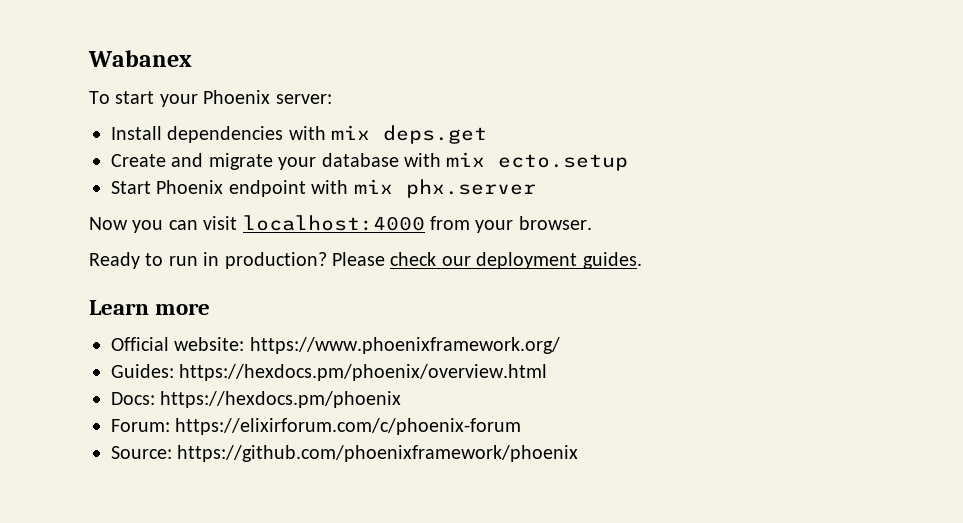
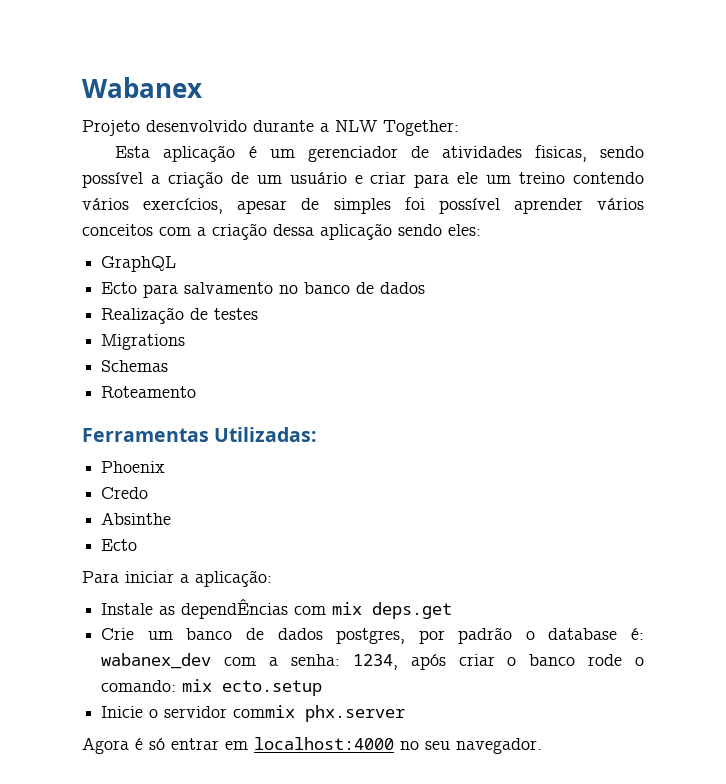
- To start your Phoenix server:
- Install dependencies with mix deps.get
- Create and migrate your database with mix ecto.setup
- Start Phoenix endpoint with mix phx.server
- Now you can visit localhost:4000 from your browser.
- Ready to run in production? Please check our deployment guides.
- Learn more
- Official website: https://www.phoenixframework.org/
- Guides: https://hexdocs.pm/phoenix/overview.html
- Docs: https://hexdocs.pm/phoenix
- Forum: https://elixirforum.com/c/phoenix-forum
- Source: https://github.com/phoenixframework/phoenix
+ Projeto desenvolvido durante a NLW Together:
+ Esta aplicação é um gerenciador de atividades fisicas, sendo possível a criação de um usuário e criar para ele um treino contendo vários exercícios, apesar de simples foi possível aprender vários conceitos com a criação dessa aplicação sendo eles:
+ GraphQL
+ Ecto para salvamento no banco de dados
+ Realização de testes
+ Migrations
+ Schemas
+ Roteamento
+ Ferramentas Utilizadas:
+ Phoenix
+ Credo
+ Absinthe
+ Ecto
+ Para iniciar a aplicação:
+ Instale as dependÊncias com mix deps.get
+ Crie um banco de dados postgres, por padrão o database é: wabanex_dev com a senha: 1234, após criar o banco rode o comando: mix ecto.setup
+ Inicie o servidor commix phx.server
+ Agora é só entrar em localhost:4000 no seu navegador.

